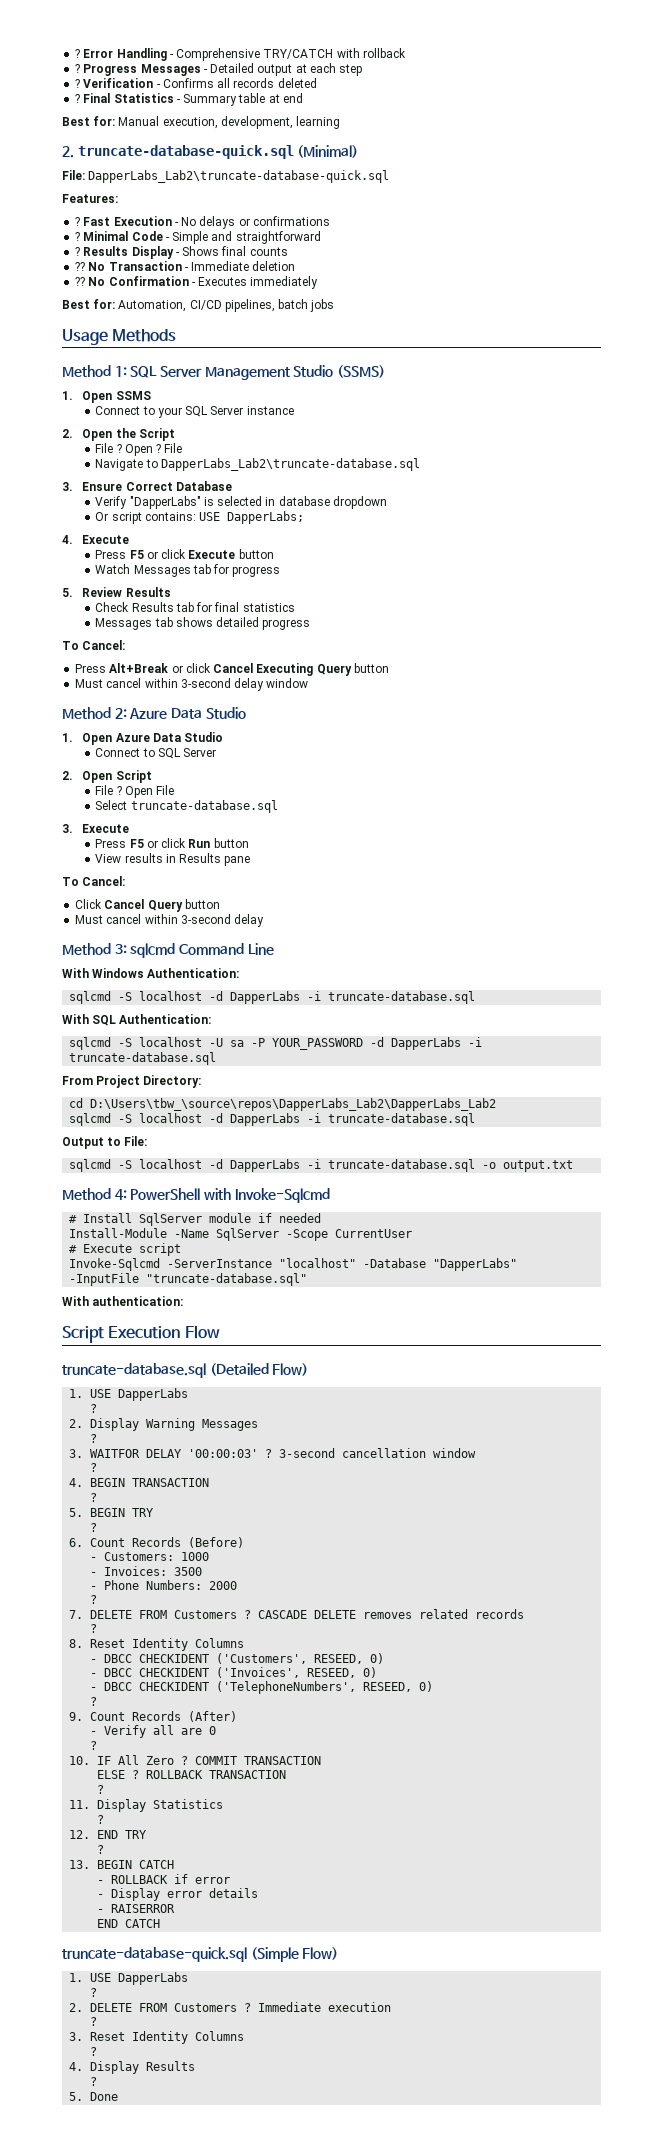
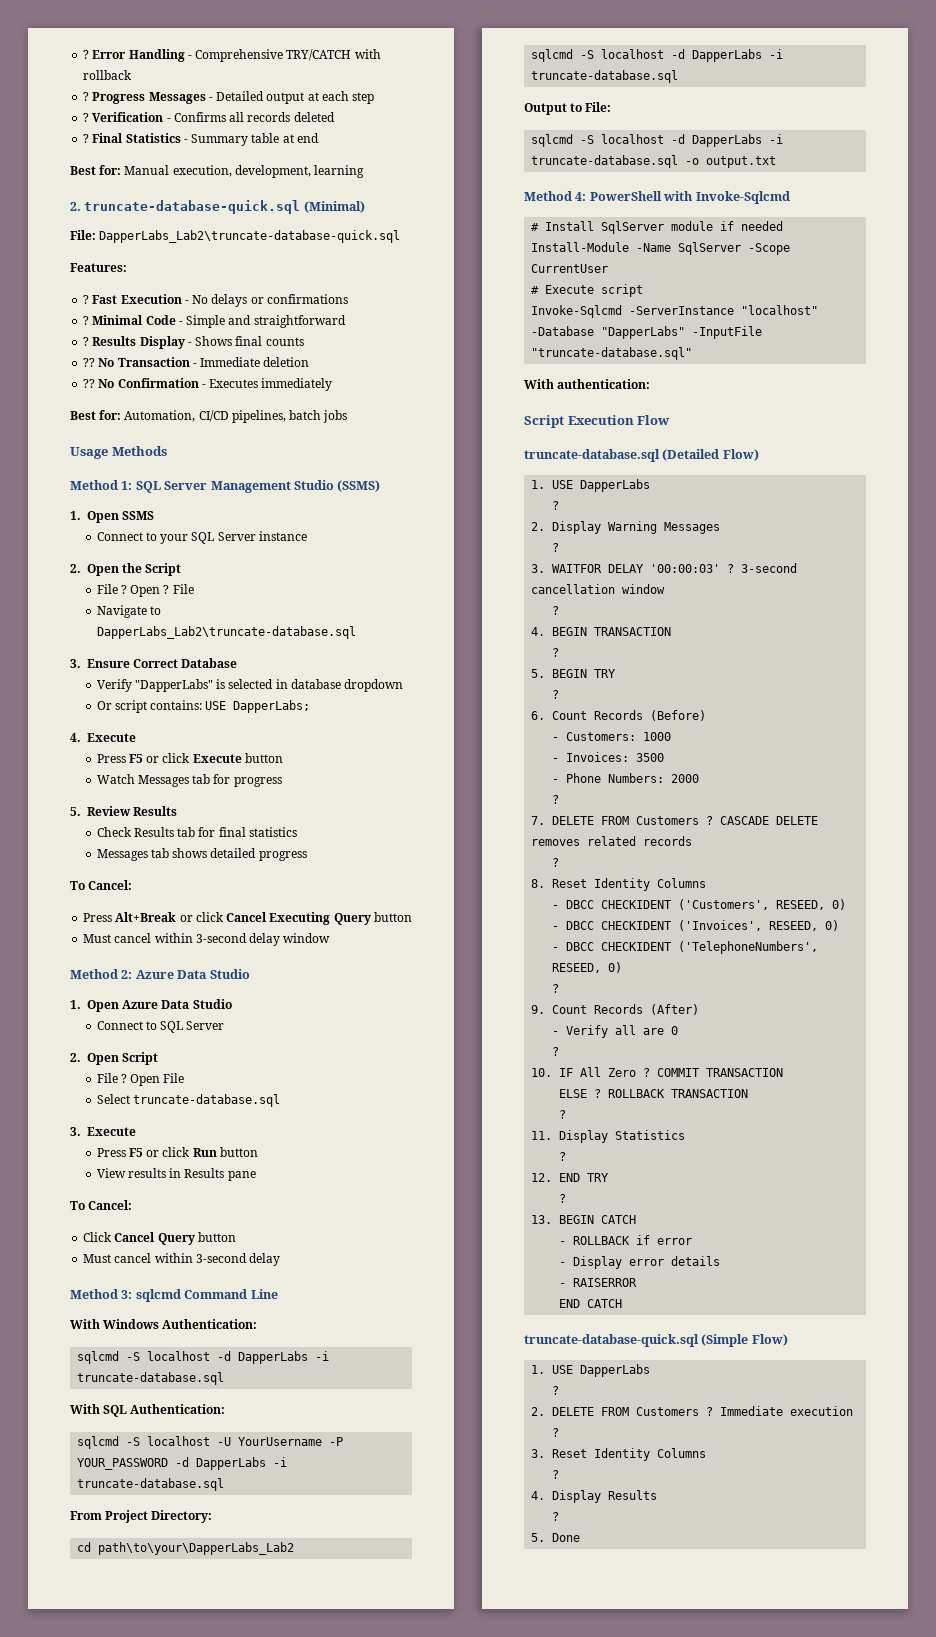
- sqlcmd -S localhost -U sa -P YOUR_PASSWORD -d DapperLabs -i truncate-database.sql
+ sqlcmd -S localhost -U YourUsername -P YOUR_PASSWORD -d DapperLabs -i truncate-database.sql
- cd D:\Users\tbw_\source\repos\DapperLabs_Lab2\DapperLabs_Lab2
+ cd path\to\your\DapperLabs_Lab2

